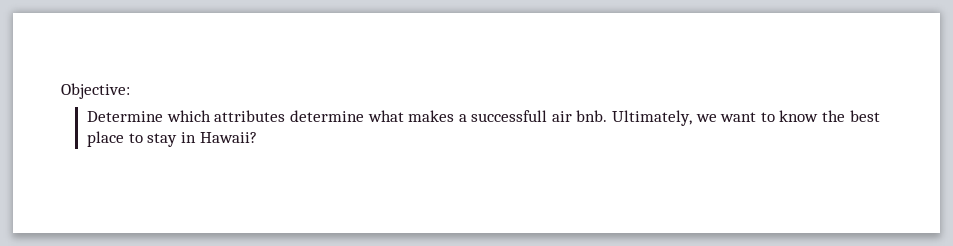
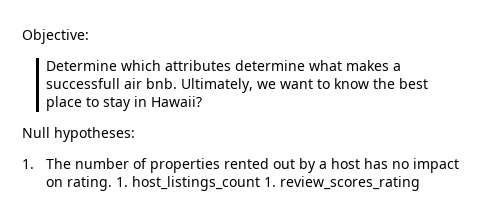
+ Null hypotheses:
+ 1. The number of properties rented out by a host has no impact on rating. 1. host_listings_count 1. review_scores_rating

